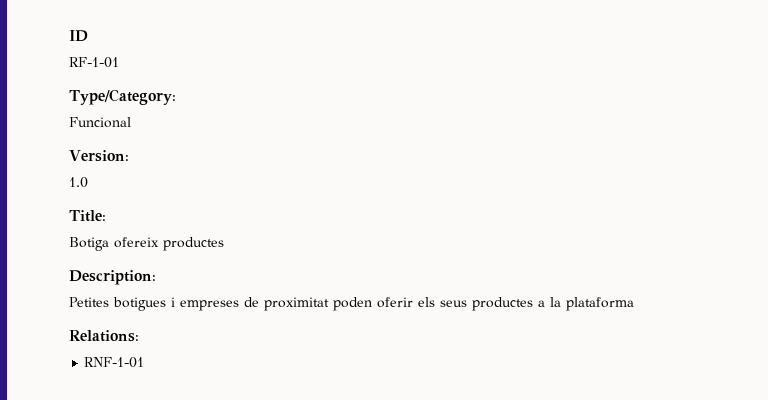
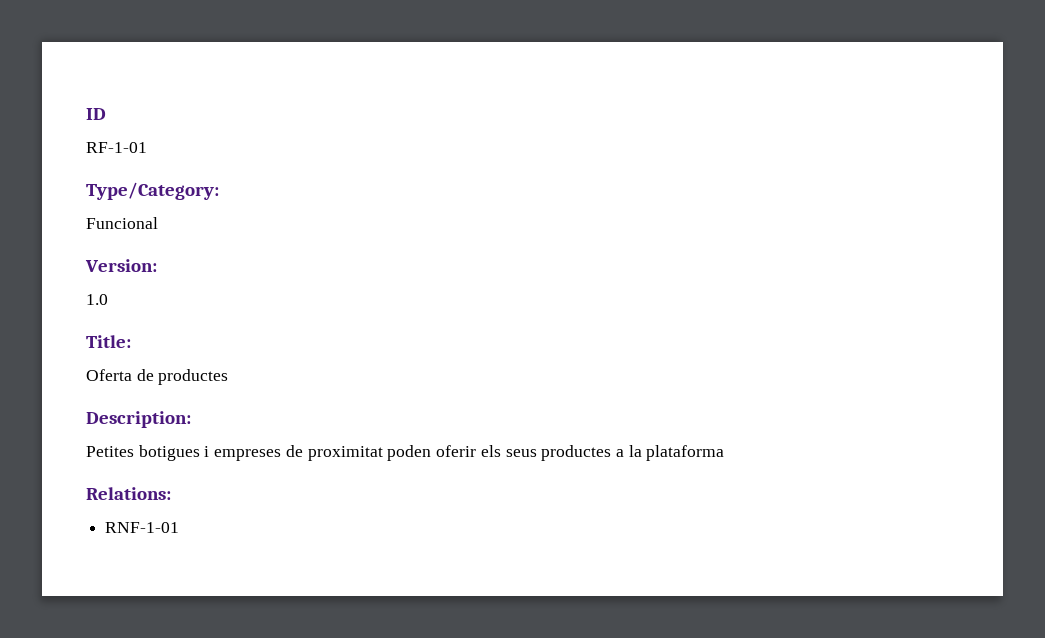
- Botiga ofereix productes
+ Oferta de productes

